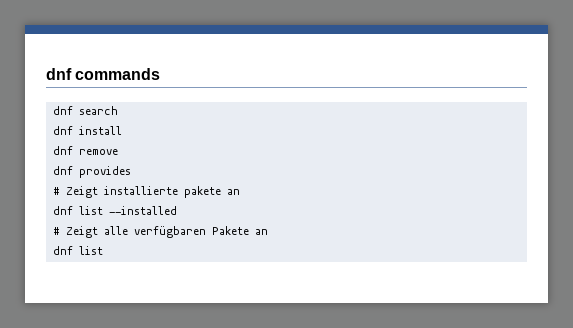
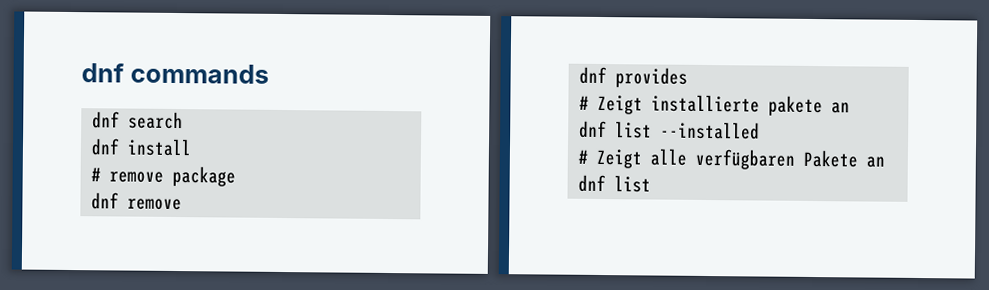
+ # remove package

